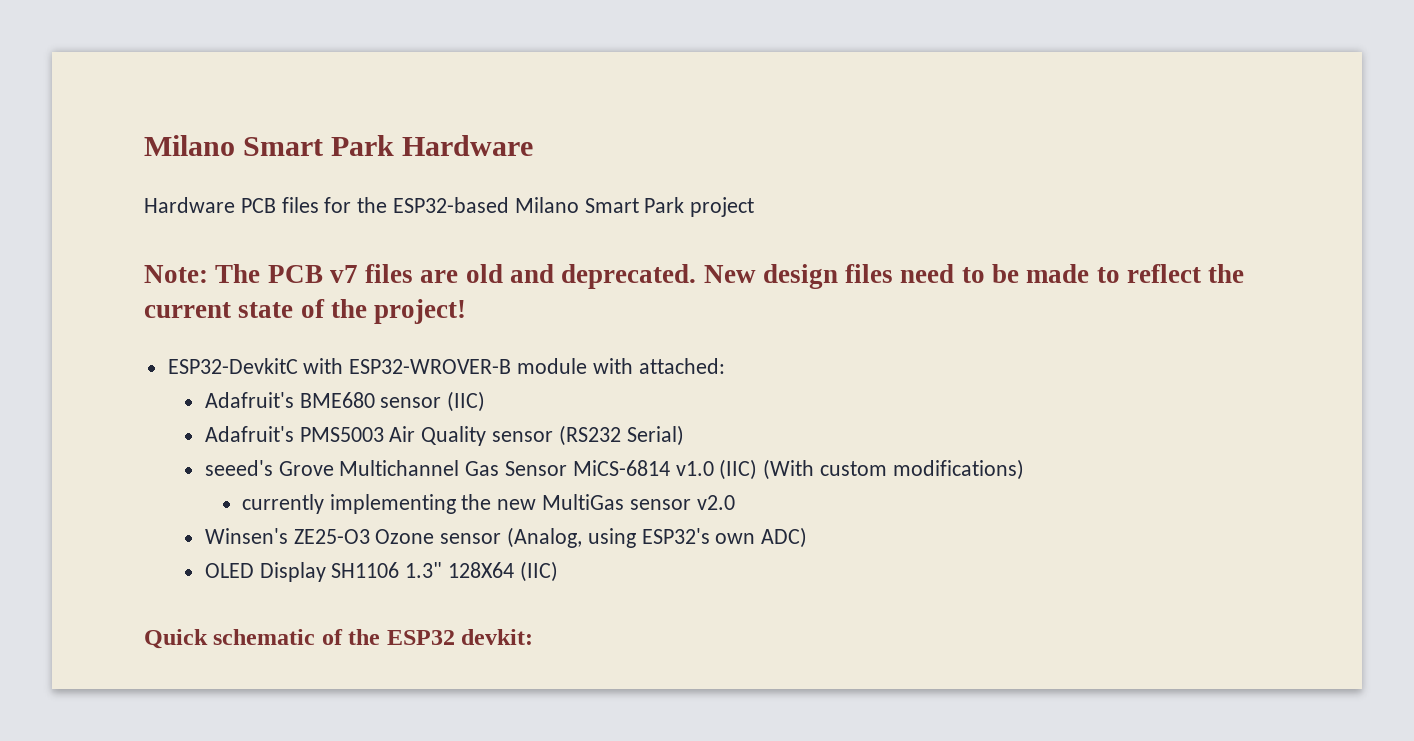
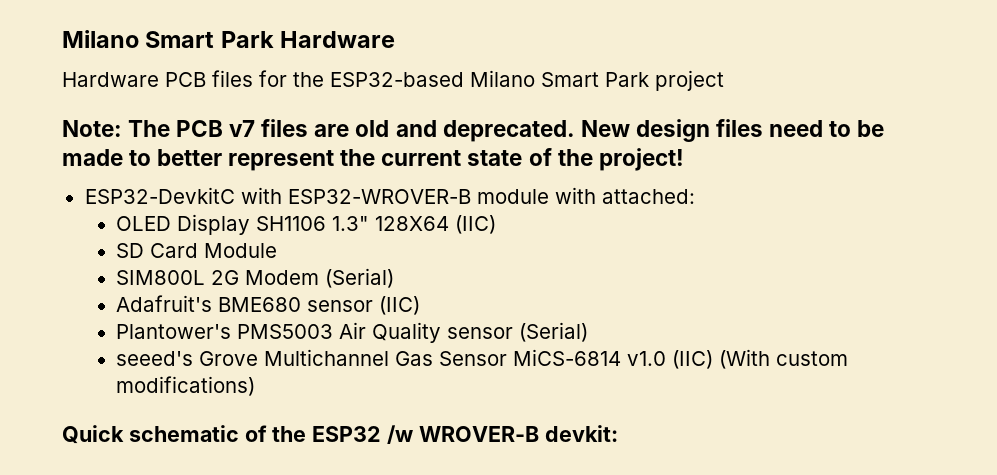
- New design files need to be made to reflect the current state of the project!
+ New design files need to be made to better represent the current state of the project!
+ OLED Display SH1106 1.3" 128X64 (IIC)
+ SD Card Module
+ SIM800L 2G Modem (Serial)
- Adafruit's PMS5003 Air Quality sensor (RS232 Serial)
+ Plantower's PMS5003 Air Quality sensor (Serial)
- currently implementing the new MultiGas sensor v2.0
- Winsen's ZE25-O3 Ozone sensor (Analog, using ESP32's own ADC)
- OLED Display SH1106 1.3" 128X64 (IIC)
- Quick schematic of the ESP32 devkit:
+ Quick schematic of the ESP32 /w WROVER-B devkit:

